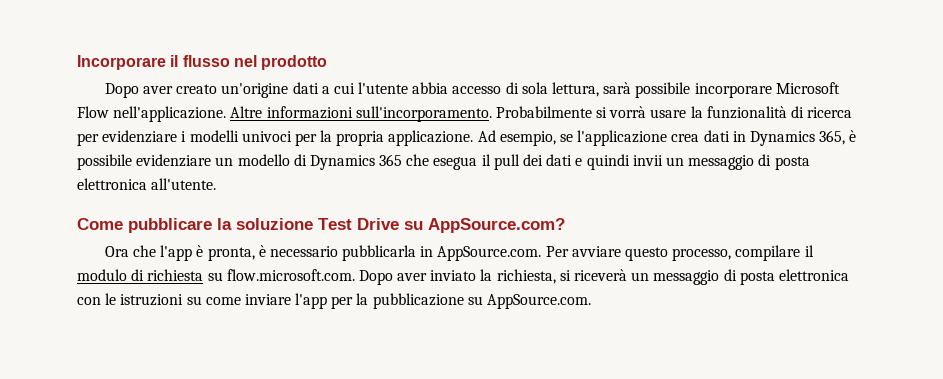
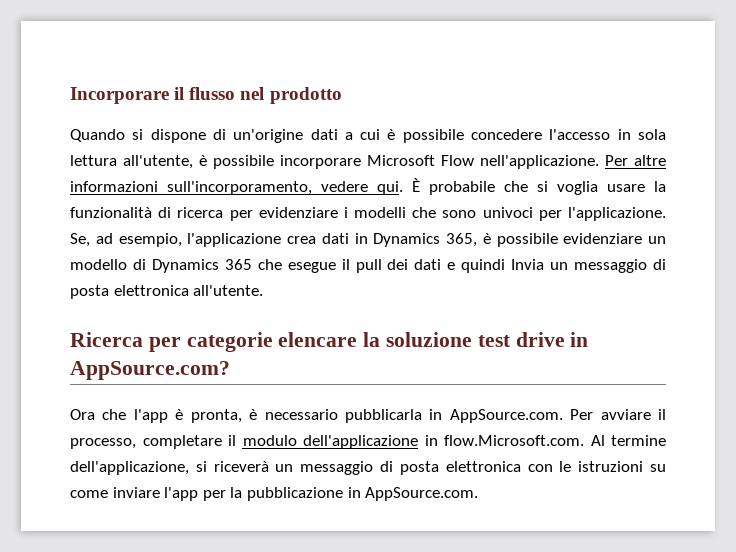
- Dopo aver creato un'origine dati a cui l'utente abbia accesso di sola lettura, sarà possibile incorporare Microsoft Flow nell'applicazione.
+ Quando si dispone di un'origine dati a cui è possibile concedere l'accesso in sola lettura all'utente, è possibile incorporare Microsoft Flow nell'applicazione.
- Altre informazioni sull'incorporamento. Probabilmente si vorrà usare la funzionalità di ricerca per evidenziare i modelli univoci per la propria applicazione. Ad esempio, se l'applicazione crea dati in Dynamics 365, è possibile evidenziare un modello di Dynamics 365 che esegua il pull dei dati e quindi invii un messaggio di posta elettronica all'utente.
+ Per altre informazioni sull'incorporamento, vedere qui. È probabile che si voglia usare la funzionalità di ricerca per evidenziare i modelli che sono univoci per l'applicazione. Se, ad esempio, l'applicazione crea dati in Dynamics 365, è possibile evidenziare un modello di Dynamics 365 che esegue il pull dei dati e quindi Invia un messaggio di posta elettronica all'utente.
- Come pubblicare la soluzione Test Drive su AppSource.com?
+ Ricerca per categorie elencare la soluzione test drive in AppSource.com?
- Ora che l'app è pronta, è necessario pubblicarla in AppSource.com. Per avviare questo processo, compilare il modulo di richiesta su flow.microsoft.com. Dopo aver inviato la richiesta, si riceverà un messaggio di posta elettronica con le istruzioni su come inviare l'app per la pubblicazione su AppSource.com.
+ Ora che l'app è pronta, è necessario pubblicarla in AppSource.com. Per avviare il processo, completare il modulo dell'applicazione in flow.Microsoft.com. Al termine dell'applicazione, si riceverà un messaggio di posta elettronica con le istruzioni su come inviare l'app per la pubblicazione in AppSource.com.

